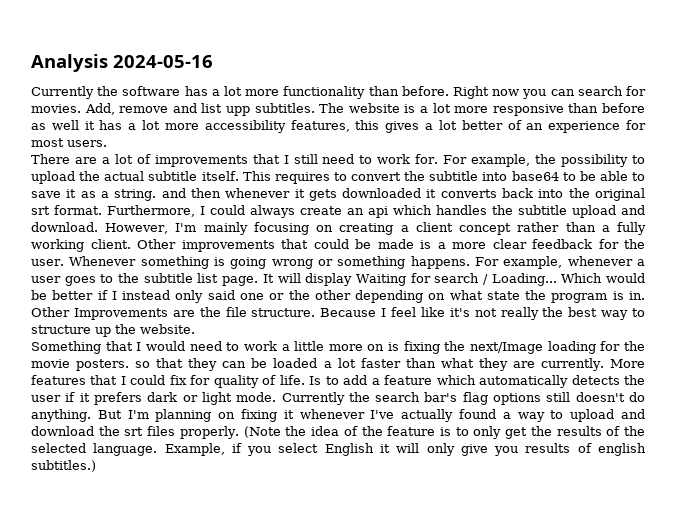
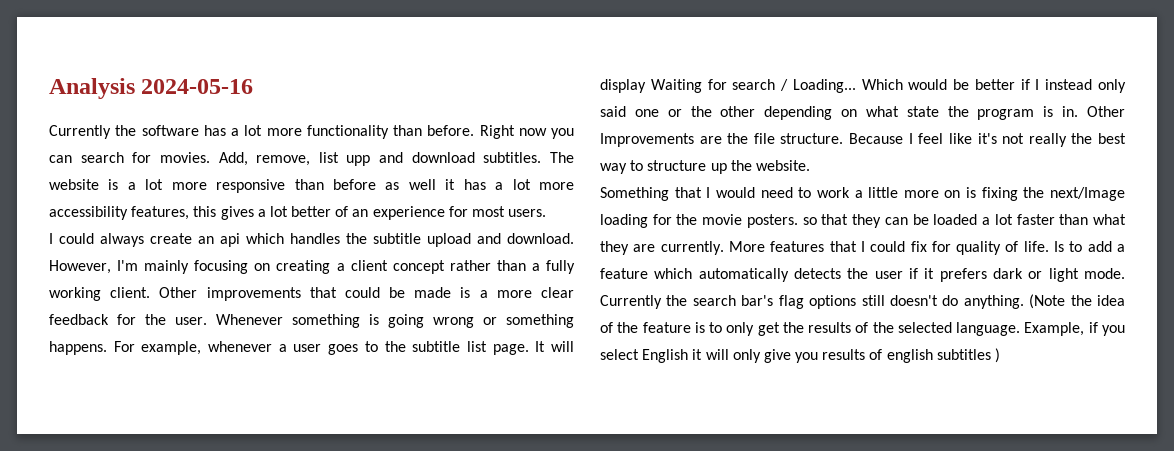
- Add, remove and list upp subtitles.
+ Add, remove, list upp and download subtitles.
- There are a lot of improvements that I still need to work for. For example, the possibility to upload the actual subtitle itself. This requires to convert the subtitle into base64 to be able to save it as a string. and then whenever it gets downloaded it converts back into the original srt format. Furthermore, I could always create an api which handles the subtitle upload and download.
+ I could always create an api which handles the subtitle upload and download.
- But I'm planning on fixing it whenever I've actually found a way to upload and download the srt files properly.
- Example, if you select English it will only give you results of english subtitles.)
+ Example, if you select English it will only give you results of english subtitles )

